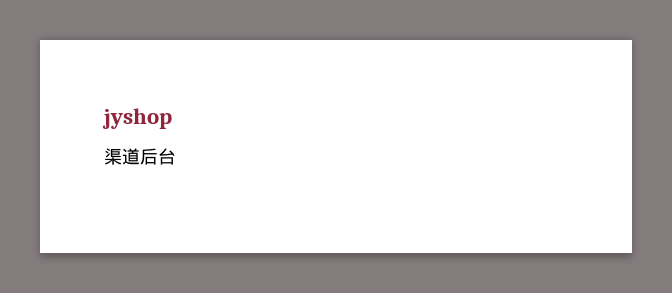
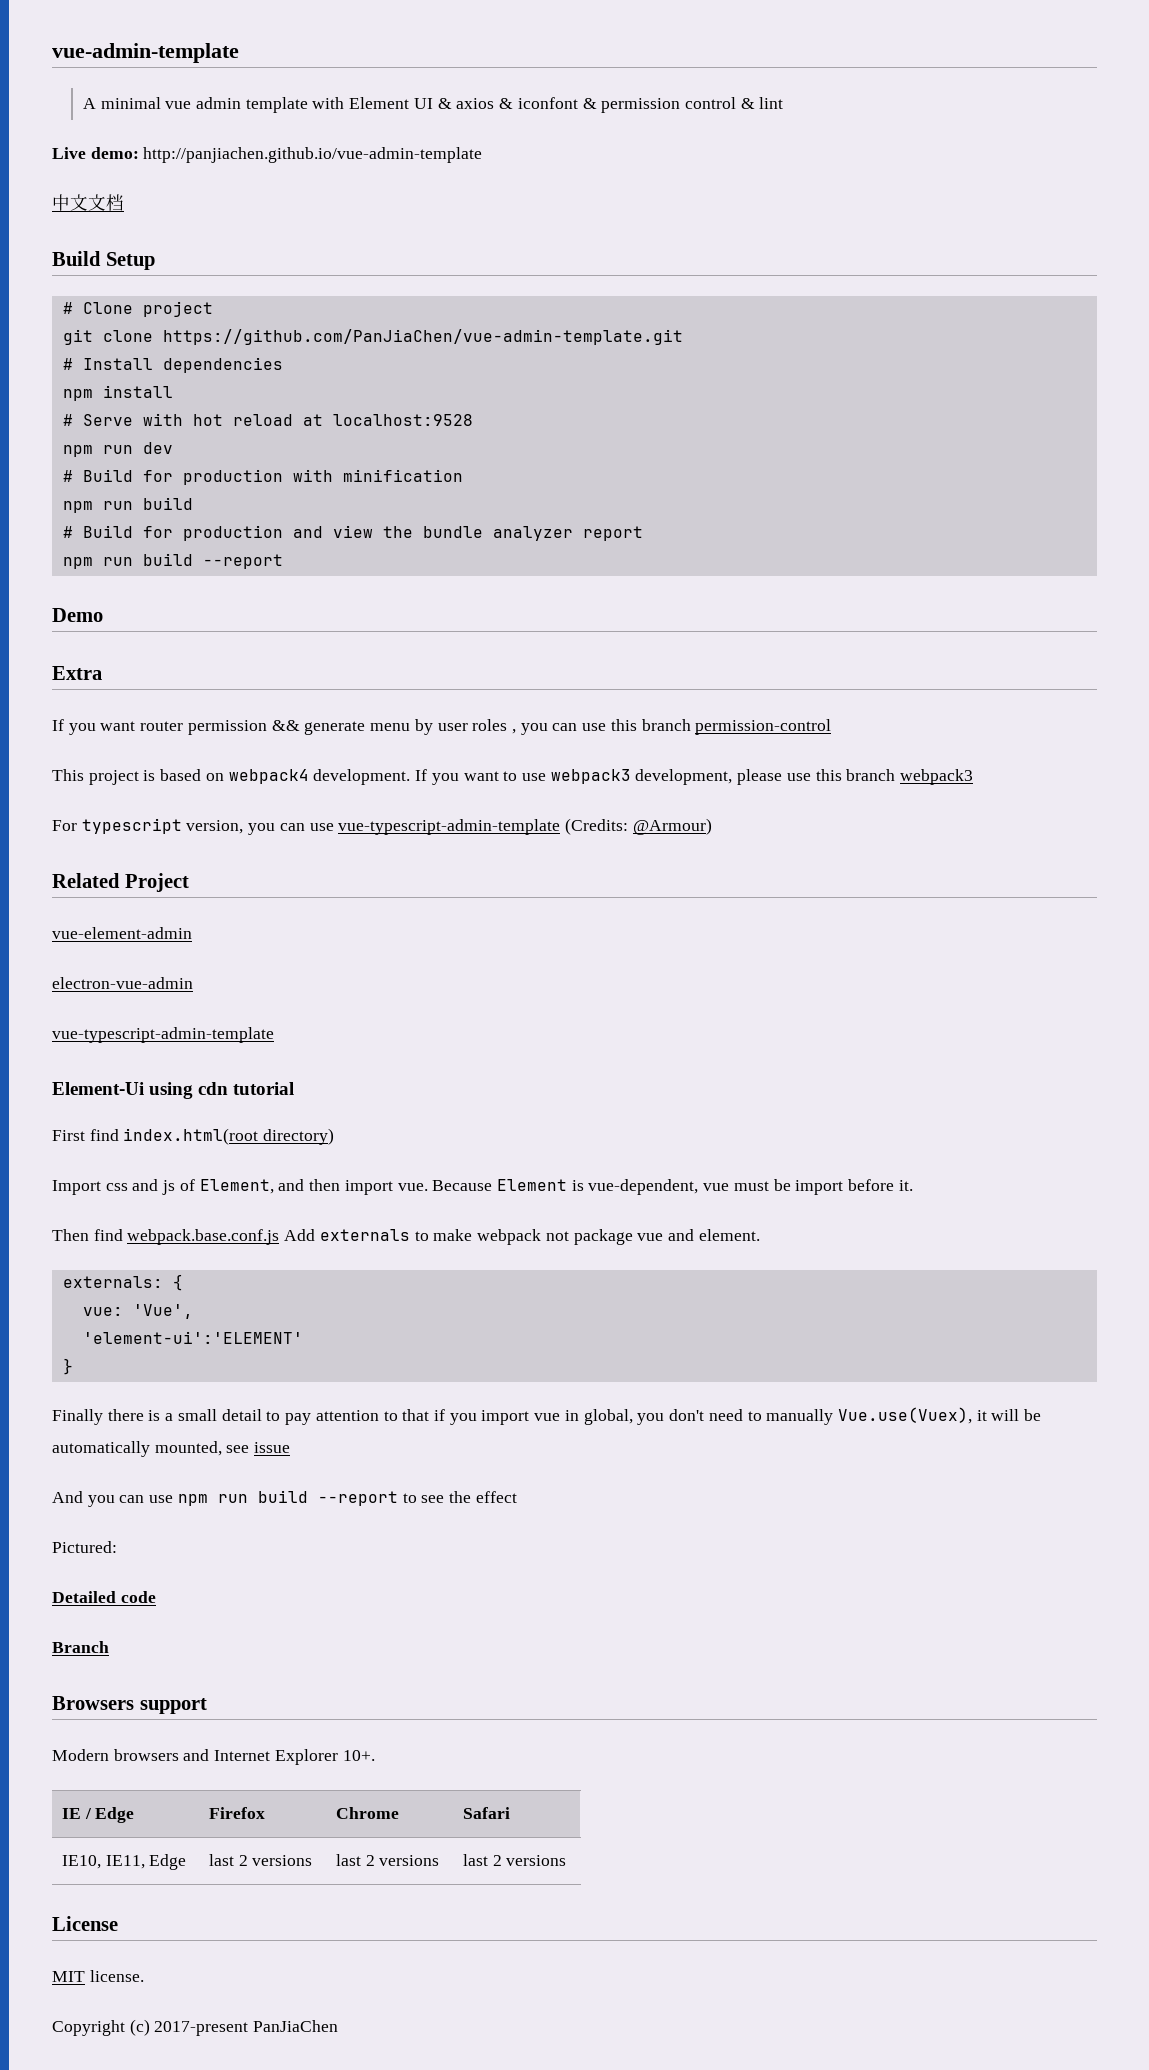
- jyshop
- 渠道后台
+ vue-admin-template
+ A minimal vue admin template with Element UI & axios & iconfont & permission control & lint
+ Live demo: http://panjiachen.github.io/vue-admin-template
+ 中文文档
+ Build Setup
+ # Clone project
+ git clone https://github.com/PanJiaChen/vue-admin-template.git
+ # Install dependencies
+ npm install
+ # Serve with hot reload at localhost:9528
+ npm run dev
+ # Build for production with minification
+ npm run build
+ # Build for production and view the bundle analyzer report
+ npm run build --report
+ Demo
+ Extra
+ If you want router permission && generate menu by user roles , you can use this branch permission-control
+ This project is based on webpack4 development. If you want to use webpack3 development, please use this branch webpack3
+ For typescript version, you can use vue-typescript-admin-template (Credits: @Armour)
+ Related Project
+ vue-element-admin
+ electron-vue-admin
+ vue-typescript-admin-template
+ Element-Ui using cdn tutorial
+ First find index.html(root directory)
+ Import css and js of Element, and then import vue. Because Element is vue-dependent, vue must be import before it.
+ Then find webpack.base.conf.js Add externals to make webpack not package vue and element.
+ externals: {
+ vue: 'Vue',
+ 'element-ui':'ELEMENT'
+ }
+ Finally there is a small detail to pay attention to that if you import vue in global, you don't need to manually Vue.use(Vuex), it will be automatically mounted, see issue
+ And you can use npm run build --report to see the effect
+ Pictured:
+ Detailed code
+ Branch
+ Browsers support
+ Modern browsers and Internet Explorer 10+.
+ IE / Edge | Firefox | Chrome | Safari
+ IE10, IE11, Edge | last 2 versions | last 2 versions | last 2 versions
+ License
+ MIT license.
+ Copyright (c) 2017-present PanJiaChen

